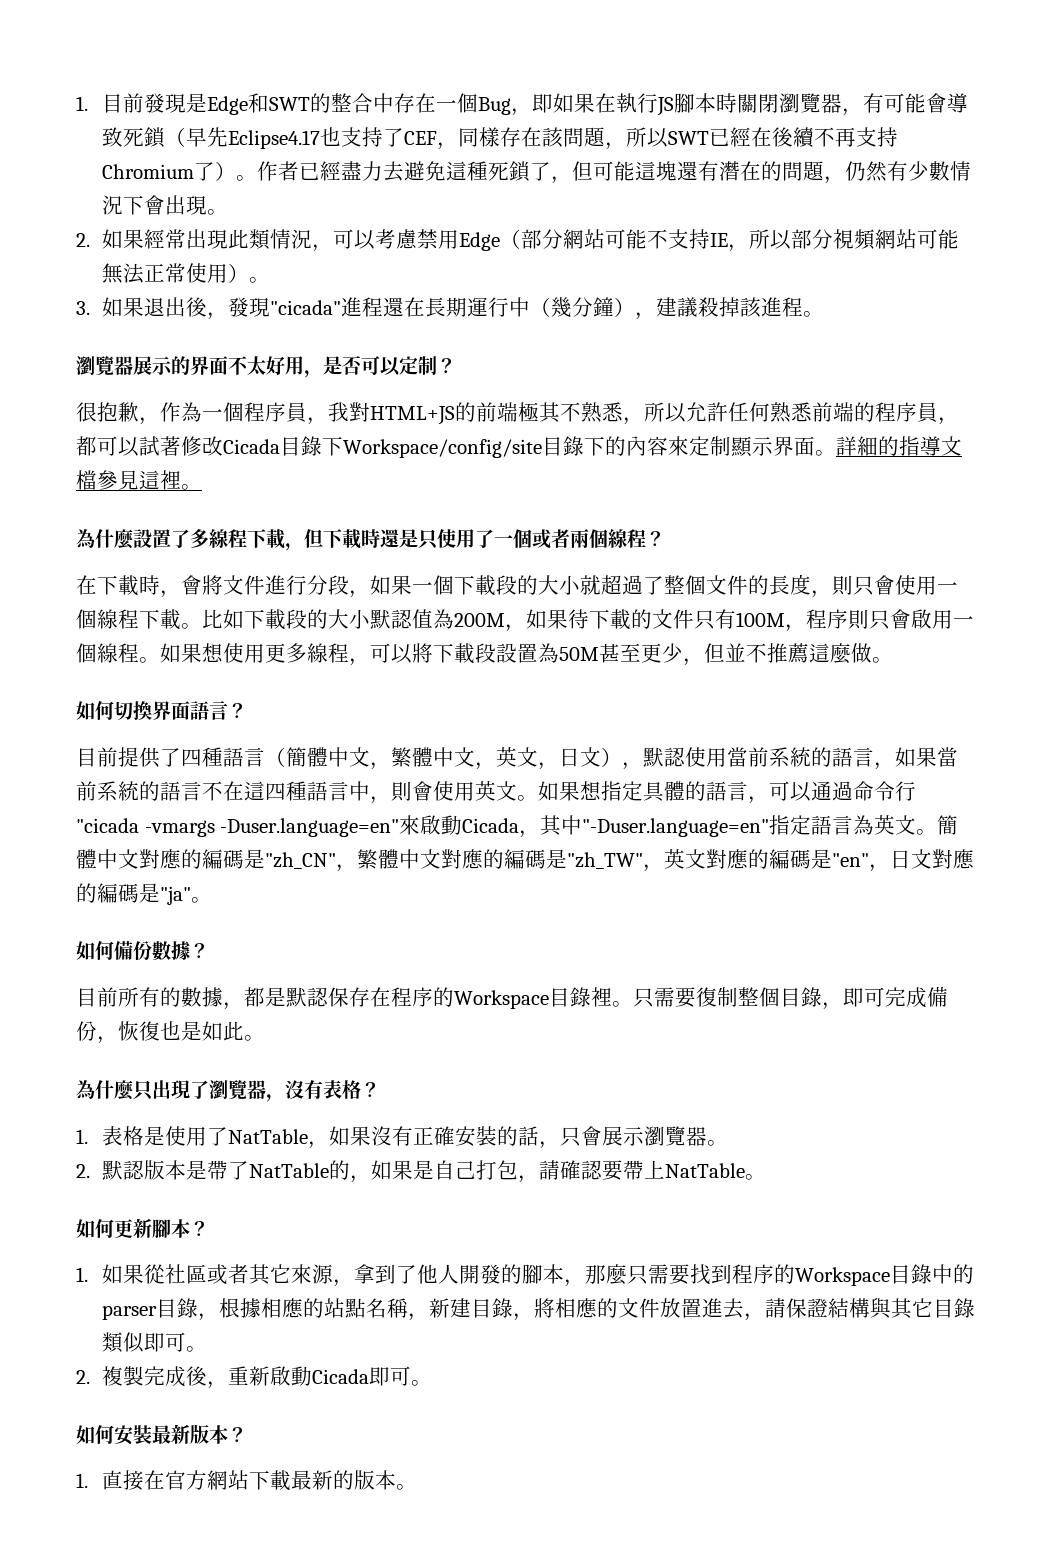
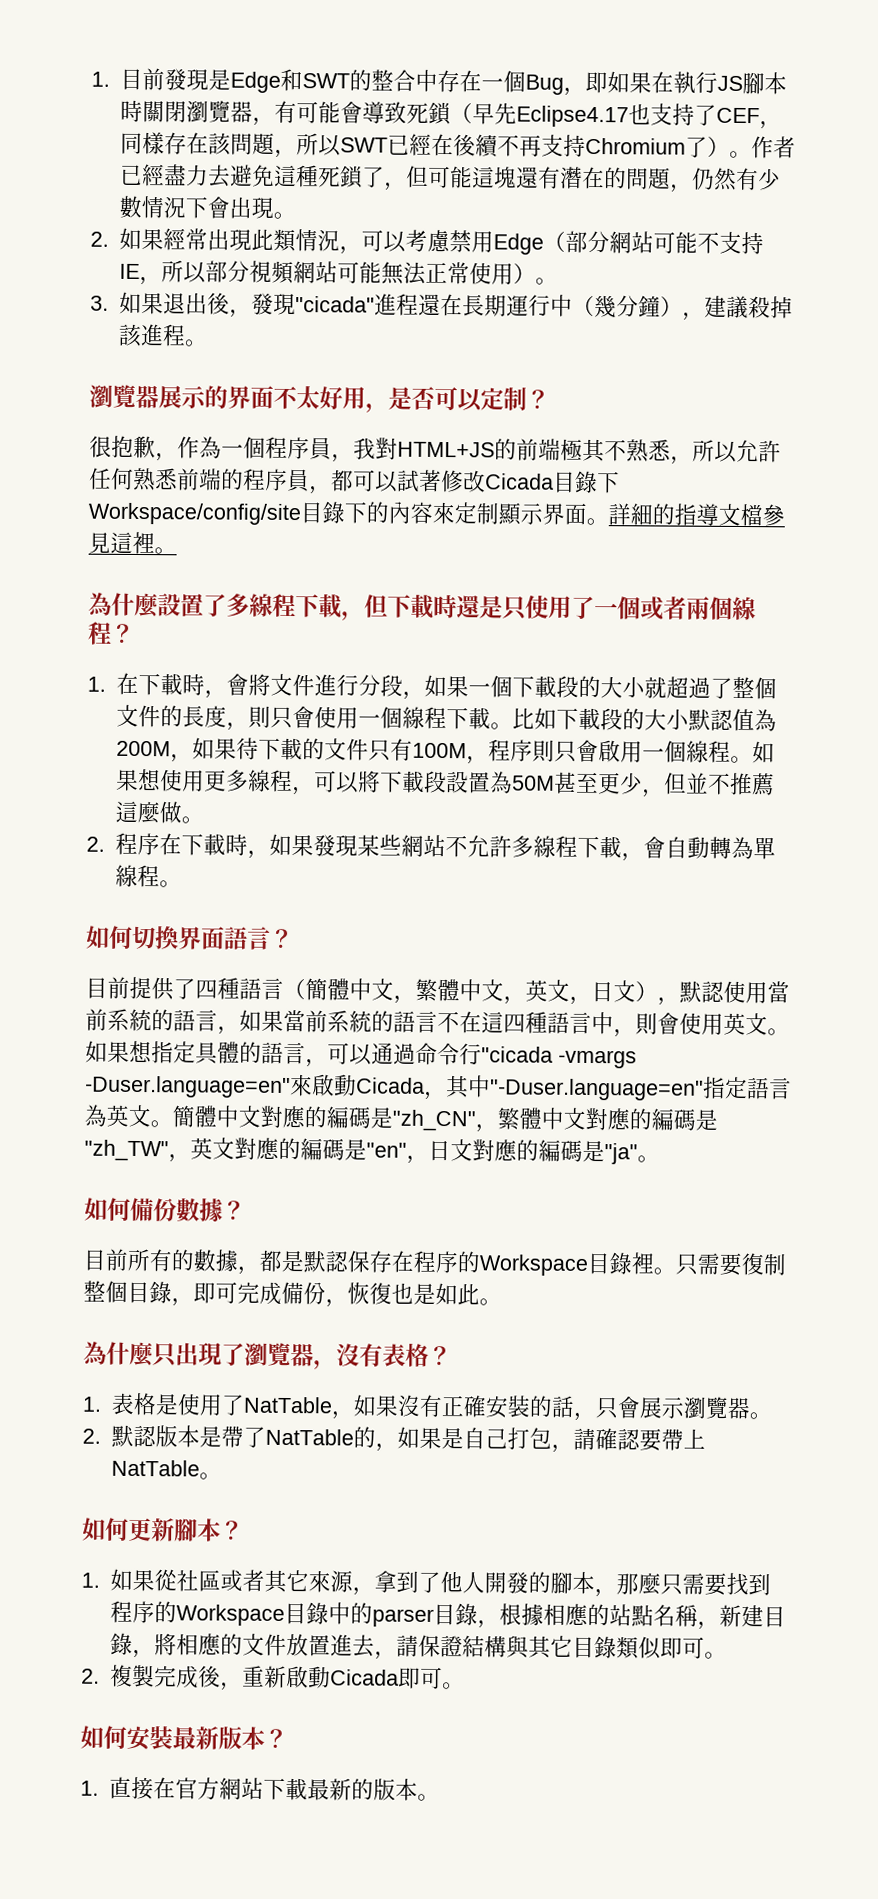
- 在下載時，會將文件進行分段，如果一個下載段的大小就超過了整個文件的長度，則只會使用一個線程下載。
+ 1.在下載時，會將文件進行分段，如果一個下載段的大小就超過了整個文件的長度，則只會使用一個線程下載。
+ 2.程序在下載時，如果發現某些網站不允許多線程下載，會自動轉為單線程。

